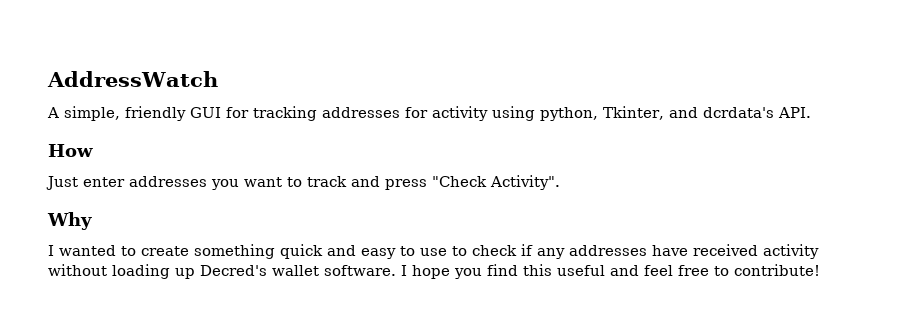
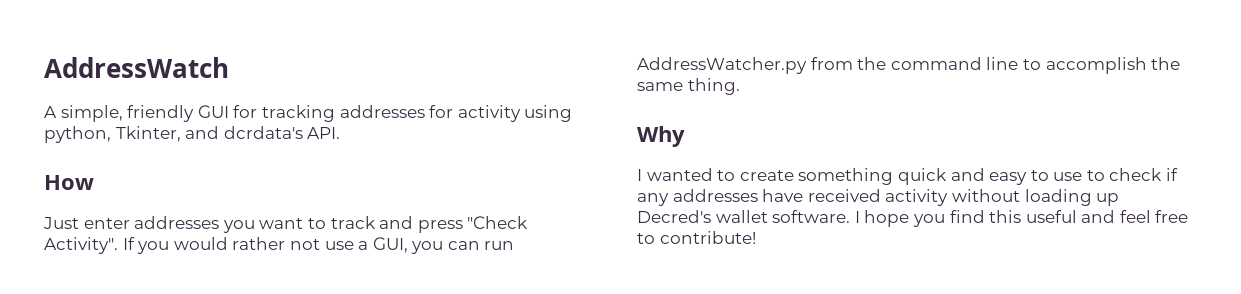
+ If you would rather not use a GUI, you can run AddressWatcher.py from the command line to accomplish the same thing.

